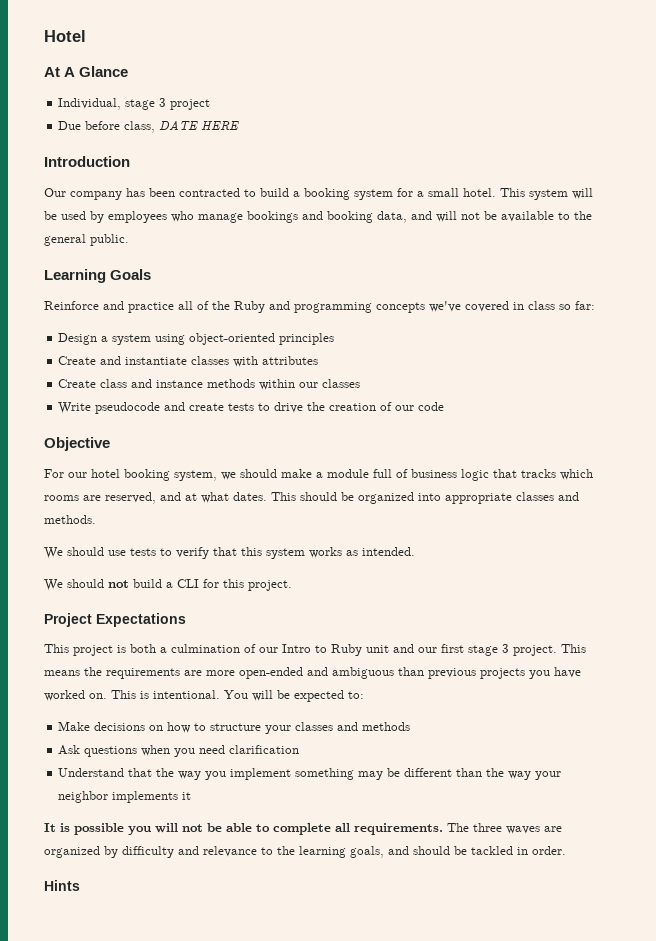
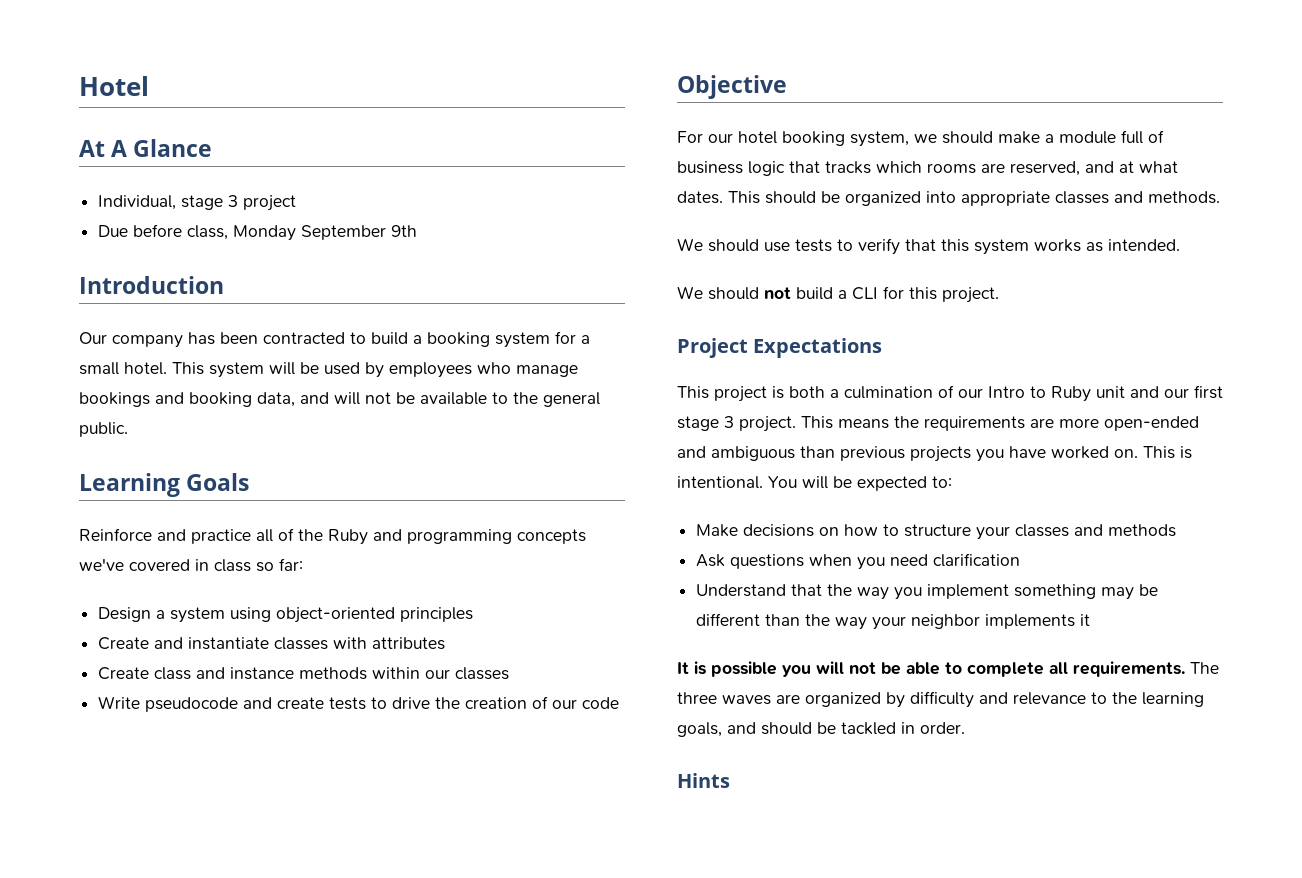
- Due before class, DATE HERE
+ Due before class, Monday September 9th

